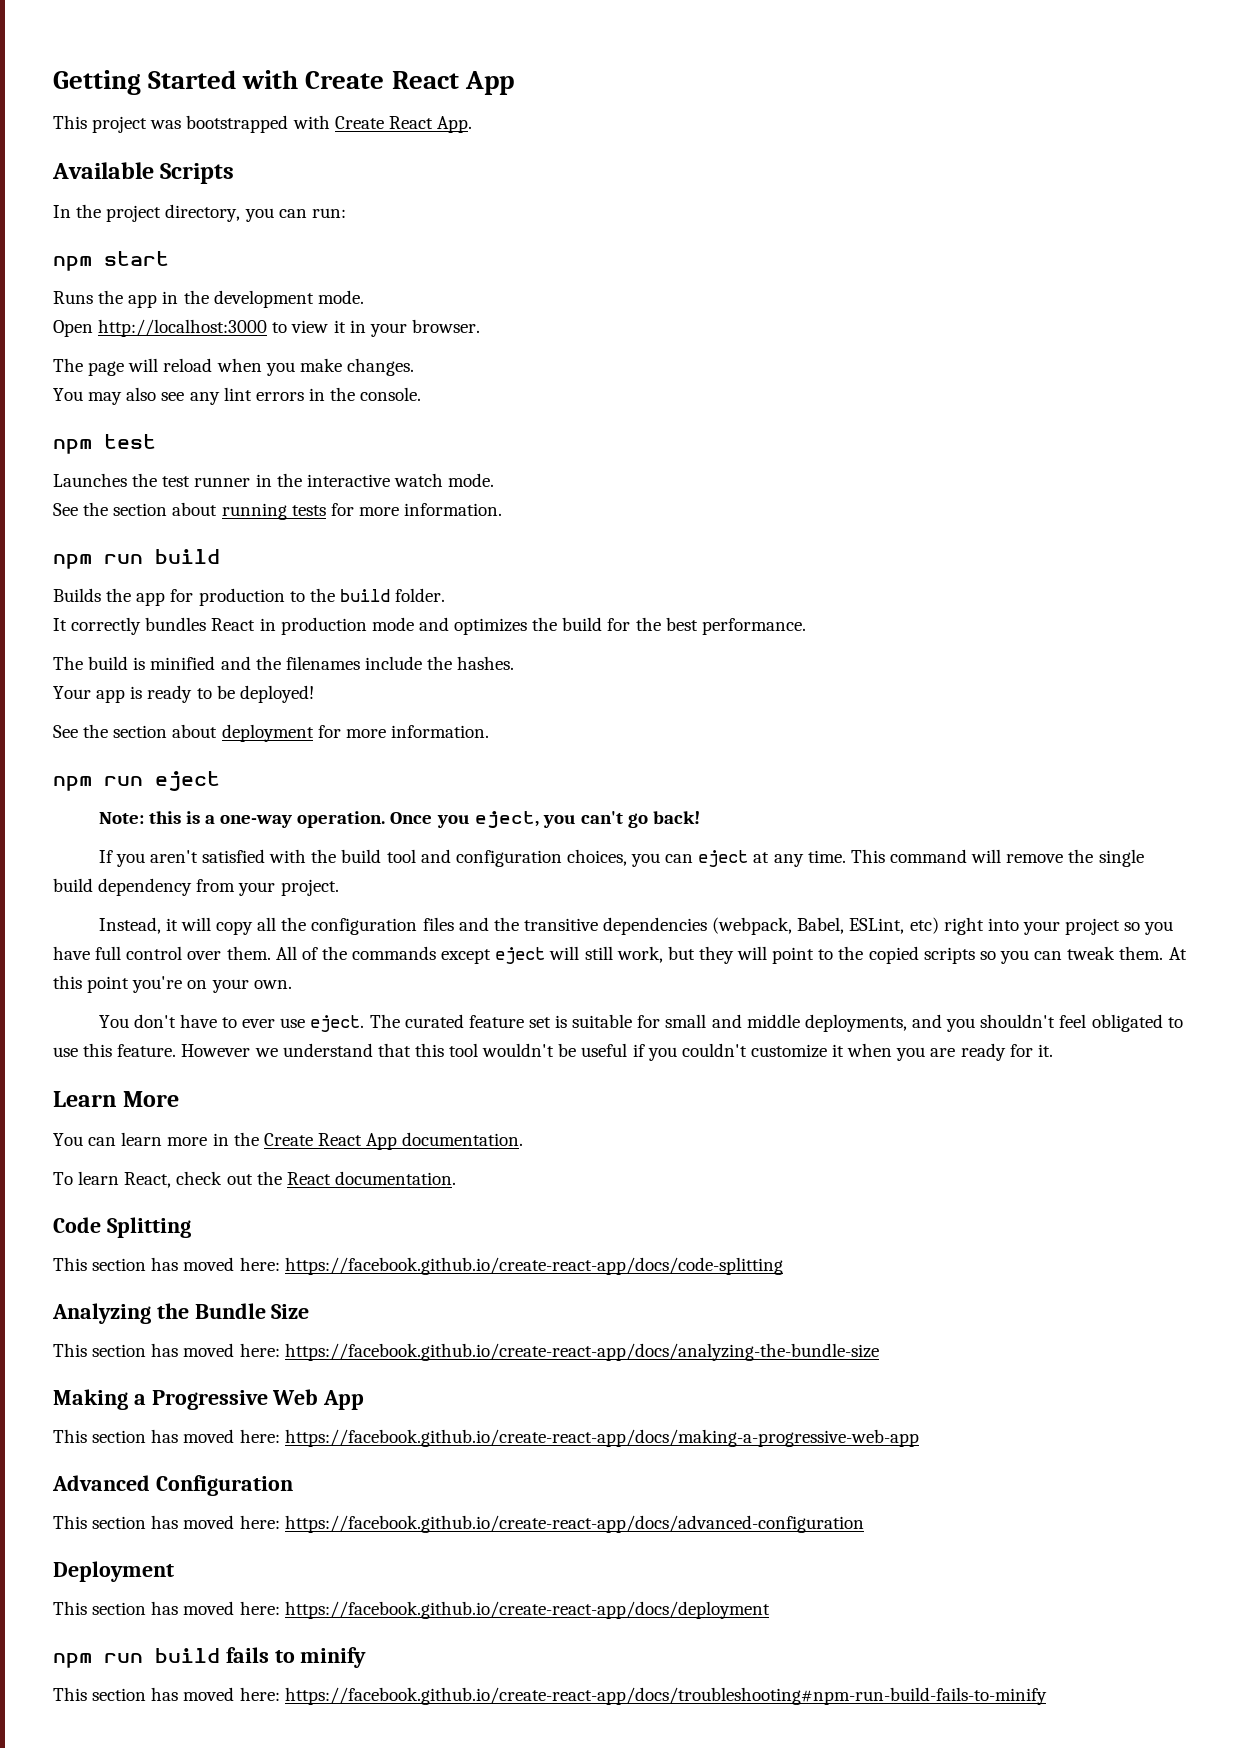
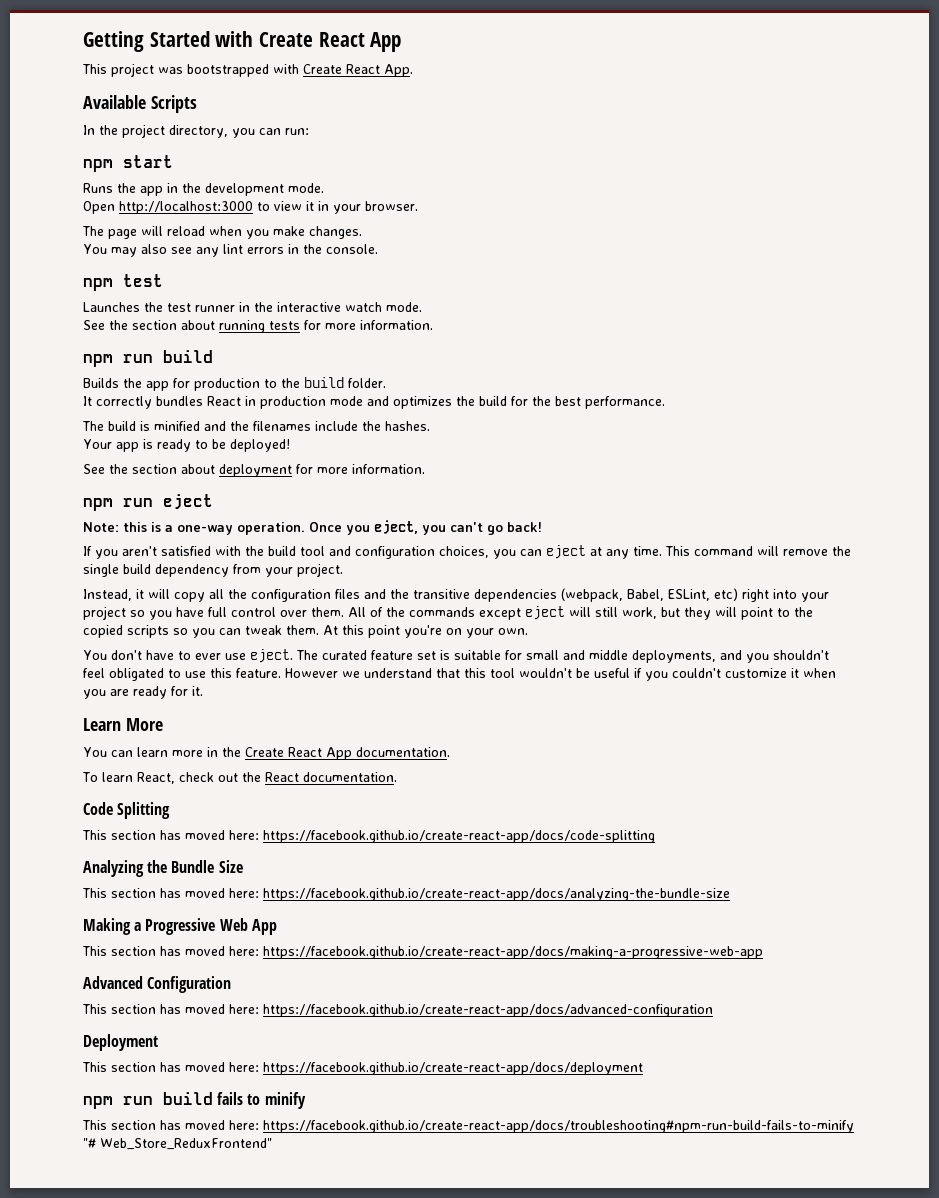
- This section has moved here: https://facebook.github.io/create-react-app/docs/troubleshooting#npm-run-build-fails-to-minify
+ This section has moved here: https://facebook.github.io/create-react-app/docs/troubleshooting#npm-run-build-fails-to-minify "# Web_Store_ReduxFrontend"

